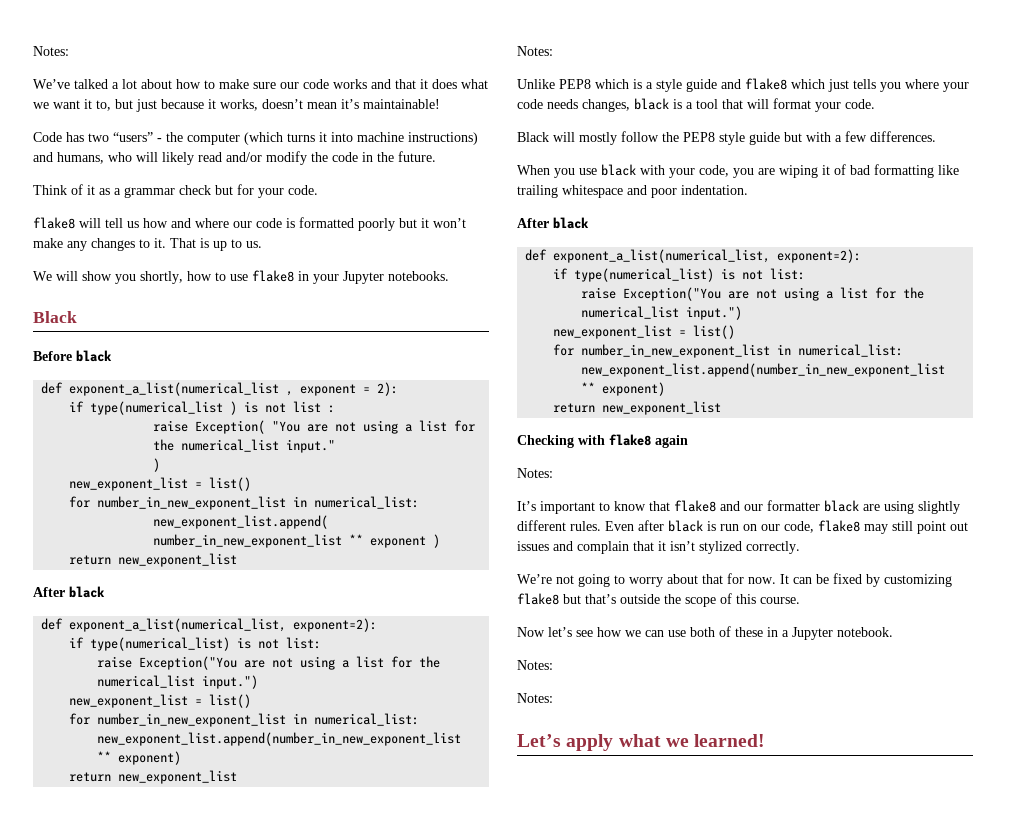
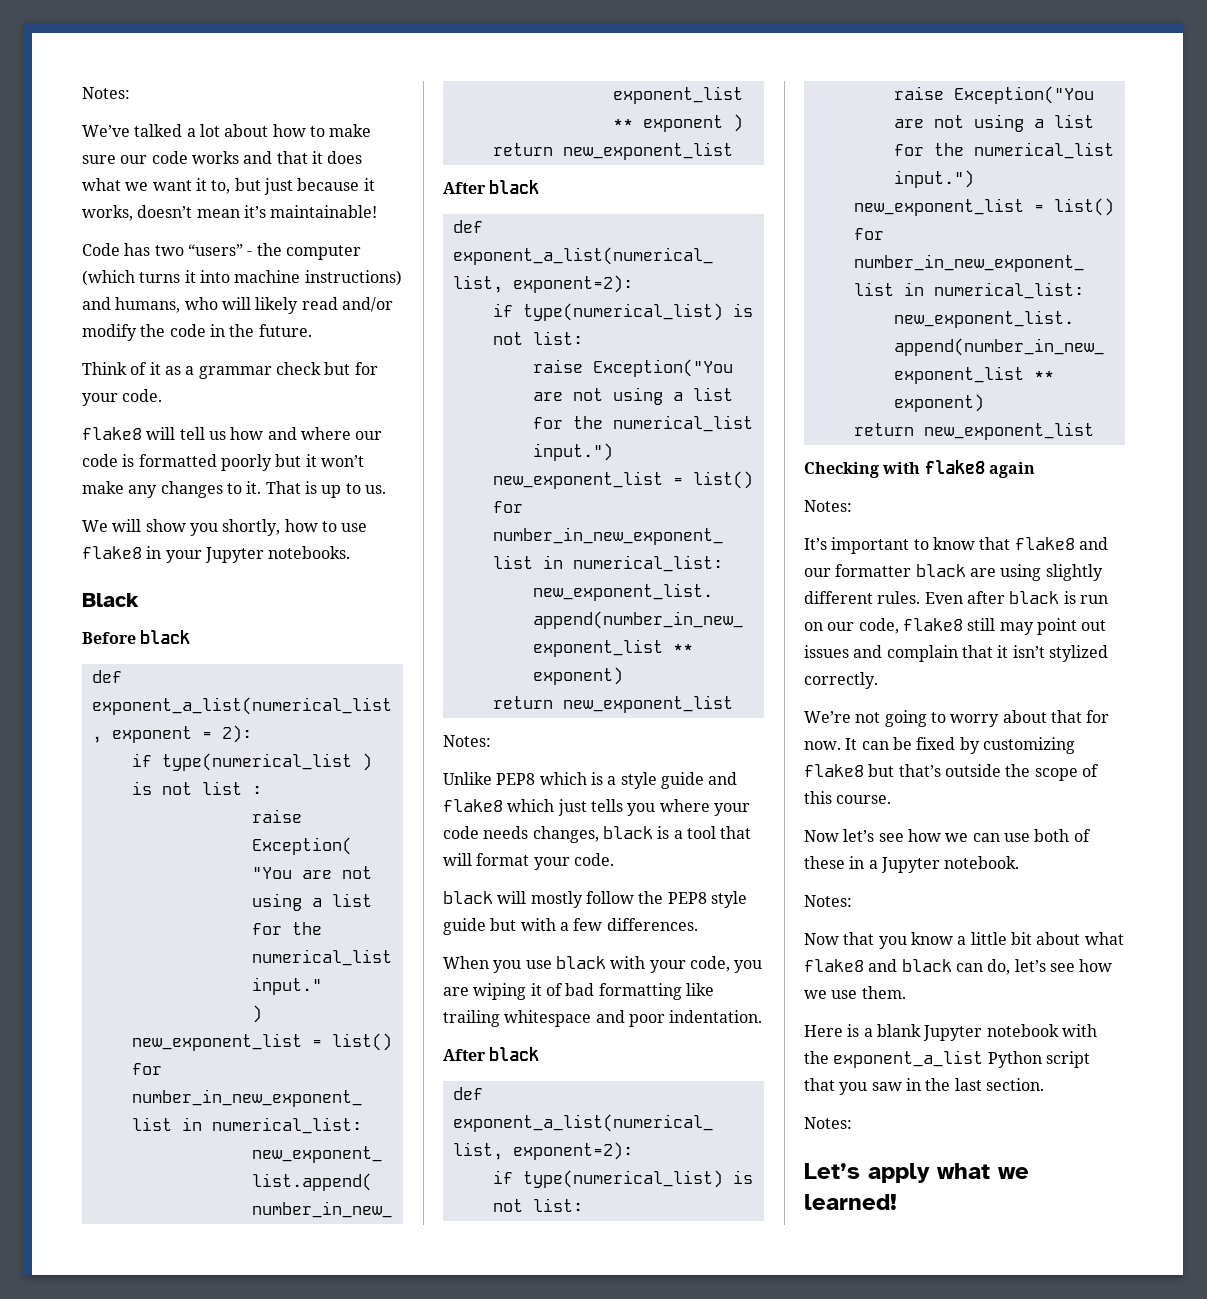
- Black will mostly follow the PEP8 style guide but with a few differences.
+ black will mostly follow the PEP8 style guide but with a few differences.
- Even after black is run on our code, flake8 may still point out issues and complain that it isn’t stylized correctly.
+ Even after black is run on our code, flake8 still may point out issues and complain that it isn’t stylized correctly.
+ Now that you know a little bit about what flake8 and black can do, let’s see how we use them.
+ Here is a blank Jupyter notebook with the exponent_a_list Python script that you saw in the last section.

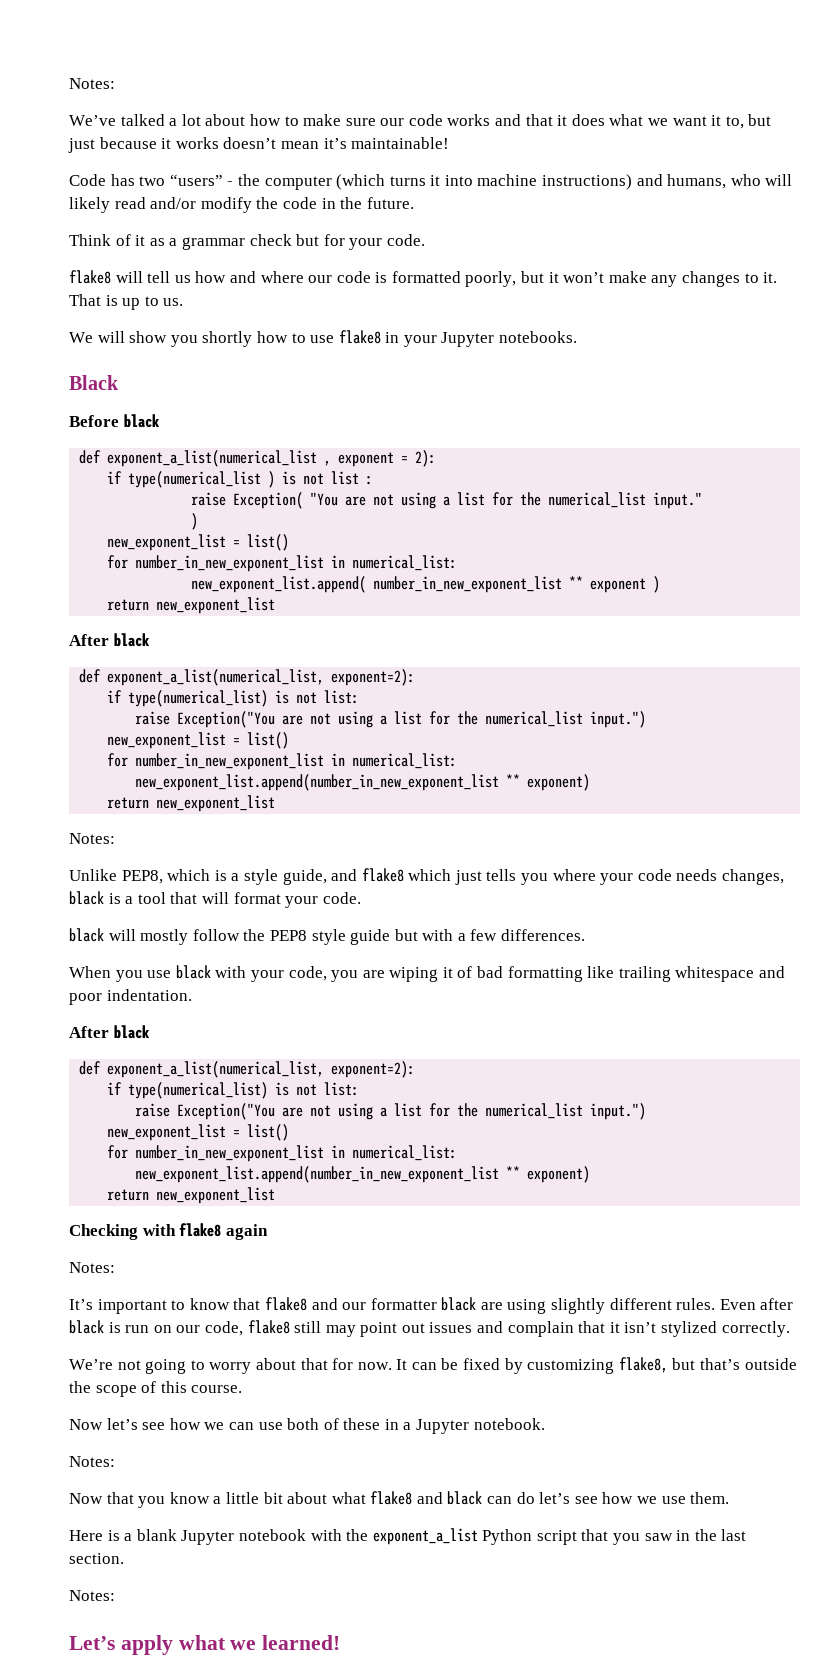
- We’ve talked a lot about how to make sure our code works and that it does what we want it to, but just because it works, doesn’t mean it’s maintainable!
+ We’ve talked a lot about how to make sure our code works and that it does what we want it to, but just because it works doesn’t mean it’s maintainable!
- flake8 will tell us how and where our code is formatted poorly but it won’t make any changes to it.
+ flake8 will tell us how and where our code is formatted poorly, but it won’t make any changes to it.
- We will show you shortly, how to use flake8 in your Jupyter notebooks.
+ We will show you shortly how to use flake8 in your Jupyter notebooks.
- Unlike PEP8 which is a style guide and flake8 which just tells you where your code needs changes, black is a tool that will format your code.
+ Unlike PEP8, which is a style guide, and flake8 which just tells you where your code needs changes, black is a tool that will format your code.
- It can be fixed by customizing flake8 but that’s outside the scope of this course.
+ It can be fixed by customizing flake8, but that’s outside the scope of this course.
- Now that you know a little bit about what flake8 and black can do, let’s see how we use them.
+ Now that you know a little bit about what flake8 and black can do let’s see how we use them.

